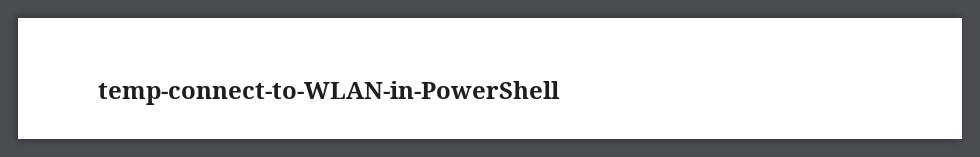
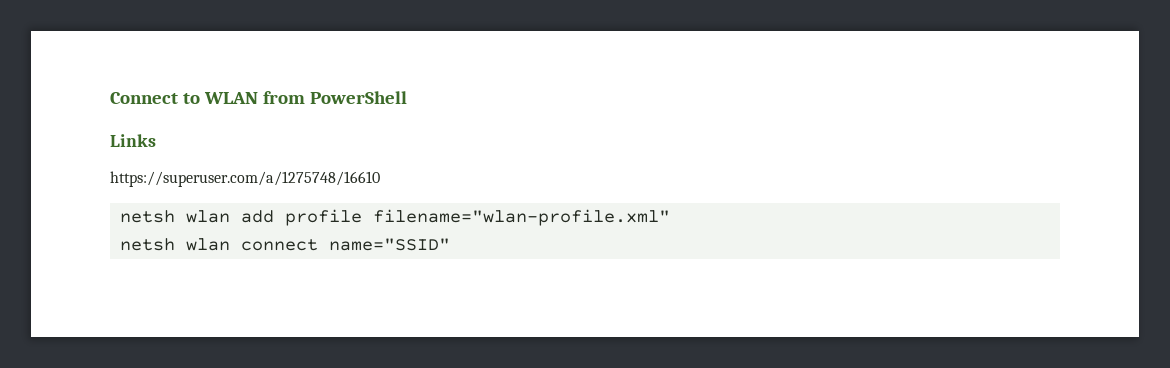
- temp-connect-to-WLAN-in-PowerShell
+ Connect to WLAN from PowerShell
+ Links
+ https://superuser.com/a/1275748/16610
+ netsh wlan add profile filename="wlan-profile.xml"
+ netsh wlan connect name="SSID"

